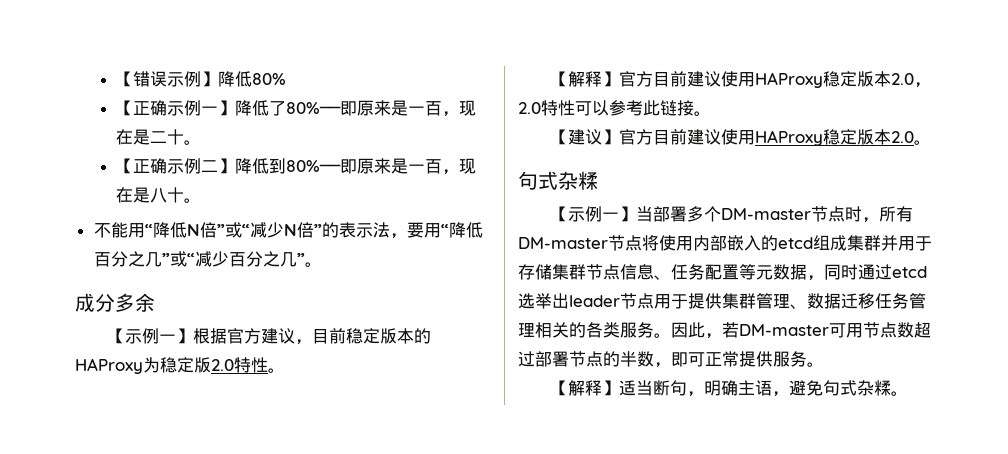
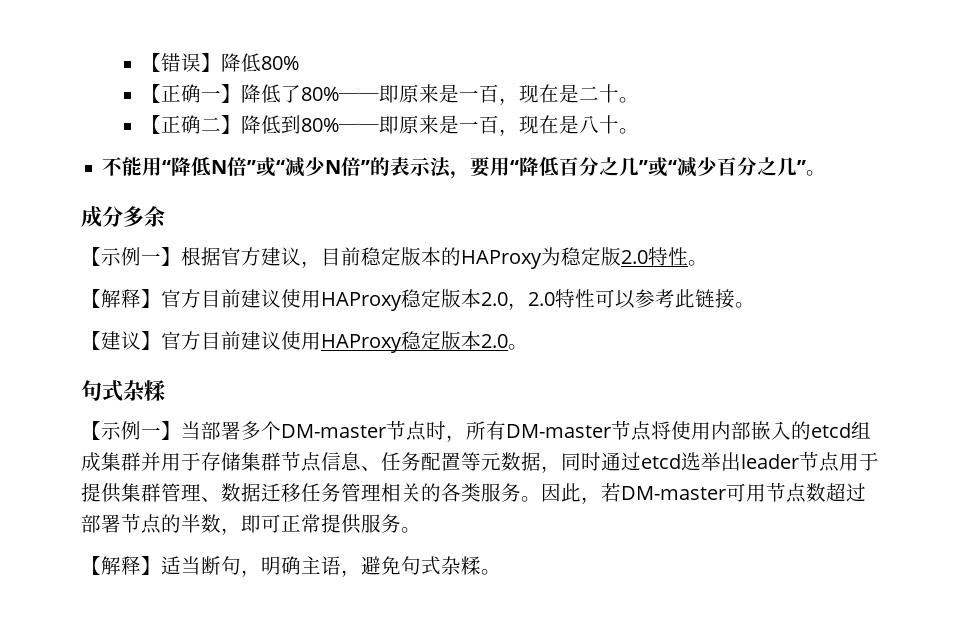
- 【错误示例】降低80%
+ 【错误】降低80%
- 【正确示例一】降低了80%──即原来是一百，现在是二十。
+ 【正确一】降低了80%──即原来是一百，现在是二十。
- 【正确示例二】降低到80%──即原来是一百，现在是八十。
+ 【正确二】降低到80%──即原来是一百，现在是八十。

